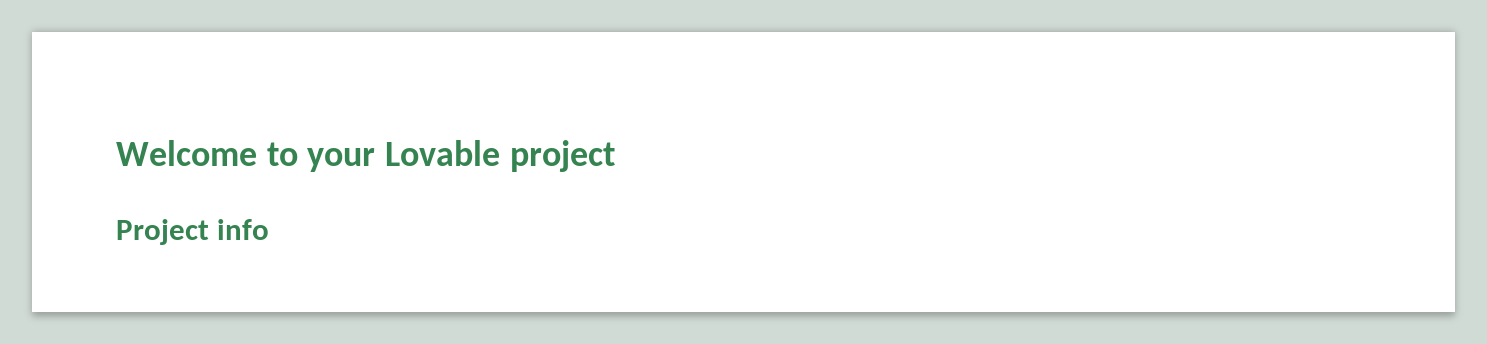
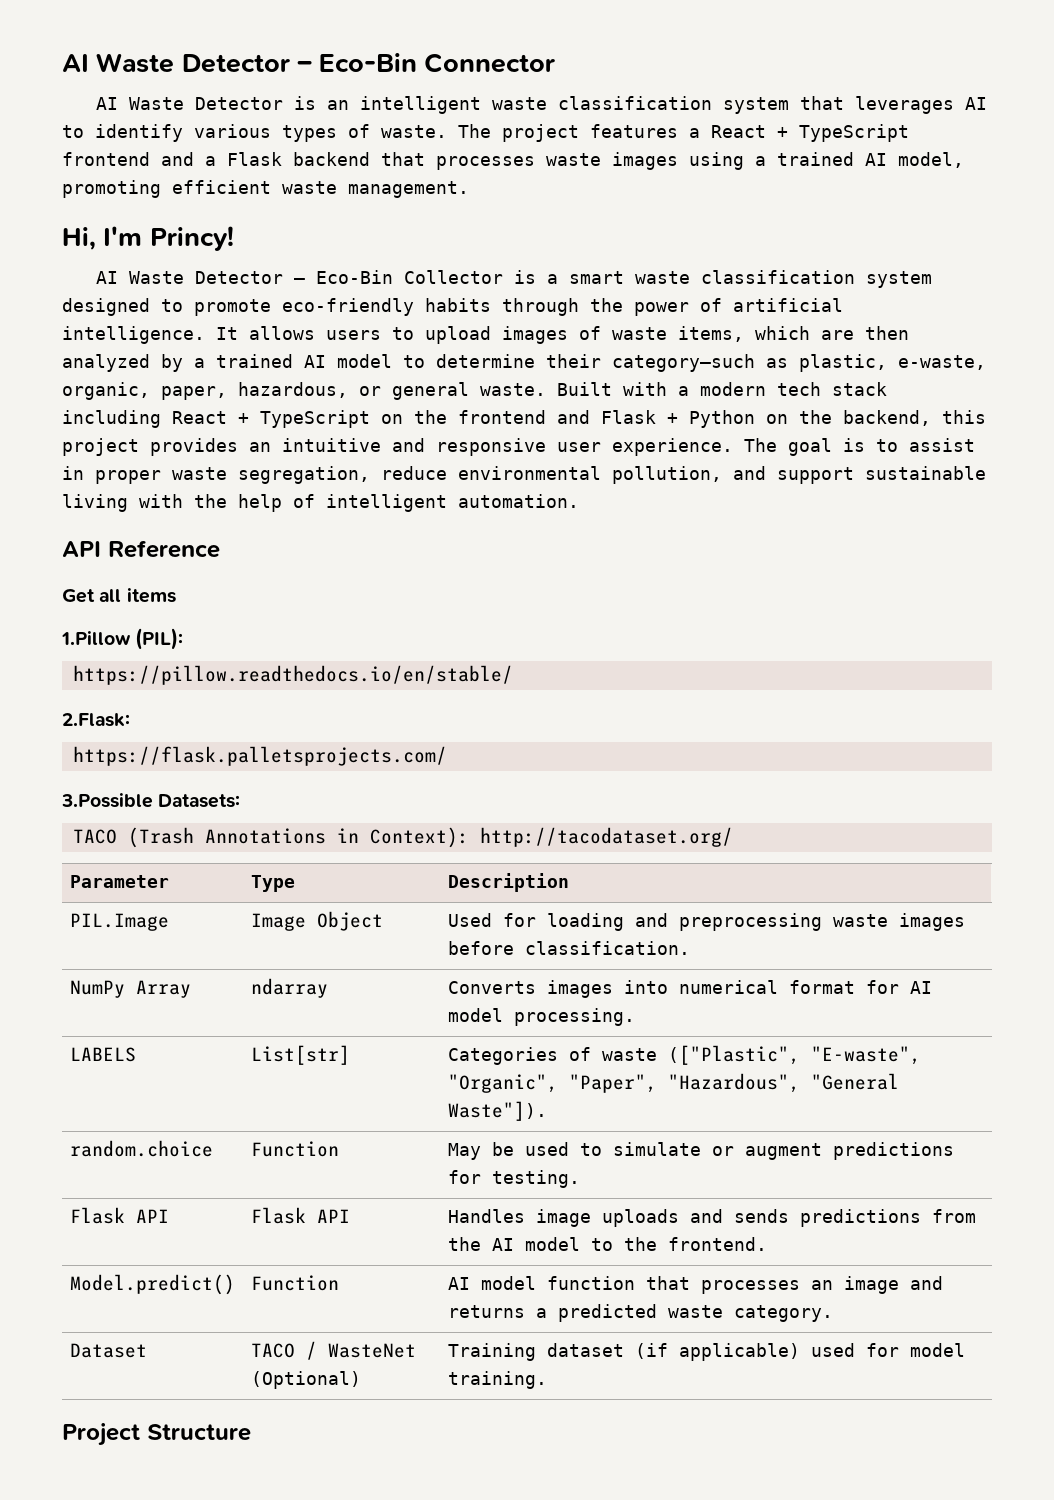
- Welcome to your Lovable project
+ AI Waste Detector – Eco-Bin Connector
+ AI Waste Detector is an intelligent waste classification system that leverages AI to identify various types of waste. The project features a React + TypeScript frontend and a Flask backend that processes waste images using a trained AI model, promoting efficient waste management.
+ Hi, I'm Princy!
+ AI Waste Detector – Eco-Bin Collector is a smart waste classification system designed to promote eco-friendly habits through the power of artificial intelligence. It allows users to upload images of waste items, which are then analyzed by a trained AI model to determine their category—such as plastic, e-waste, organic, paper, hazardous, or general waste. Built with a modern tech stack including React + TypeScript on the frontend and Flask + Python on the backend, this project provides an intuitive and responsive user experience. The goal is to assist in proper waste segregation, reduce environmental pollution, and support sustainable living with the help of intelligent automation.
+ API Reference
+ Get all items
+ 1.Pillow (PIL):
+ https://pillow.readthedocs.io/en/stable/
+ 2.Flask:
+ https://flask.palletsprojects.com/
+ 3.Possible Datasets:
+ TACO (Trash Annotations in Context): http://tacodataset.org/
+ Parameter | Type | Description
+ PIL.Image | Image Object | Used for loading and preprocessing waste images before classification.
+ NumPy Array | ndarray | Converts images into numerical format for AI model processing.
+ LABELS | List[str] | Categories of waste (["Plastic", "E-waste", "Organic", "Paper", "Hazardous", "General Waste"]).
+ random.choice | Function | May be used to simulate or augment predictions for testing.
+ Flask API | Flask API | Handles image uploads and sends predictions from the AI model to the frontend.
+ Model.predict() | Function | AI model function that processes an image and returns a predicted waste category.
+ Dataset | TACO / WasteNet (Optional) | Training dataset (if applicable) used for model training.
- Project info
+ Project Structure

